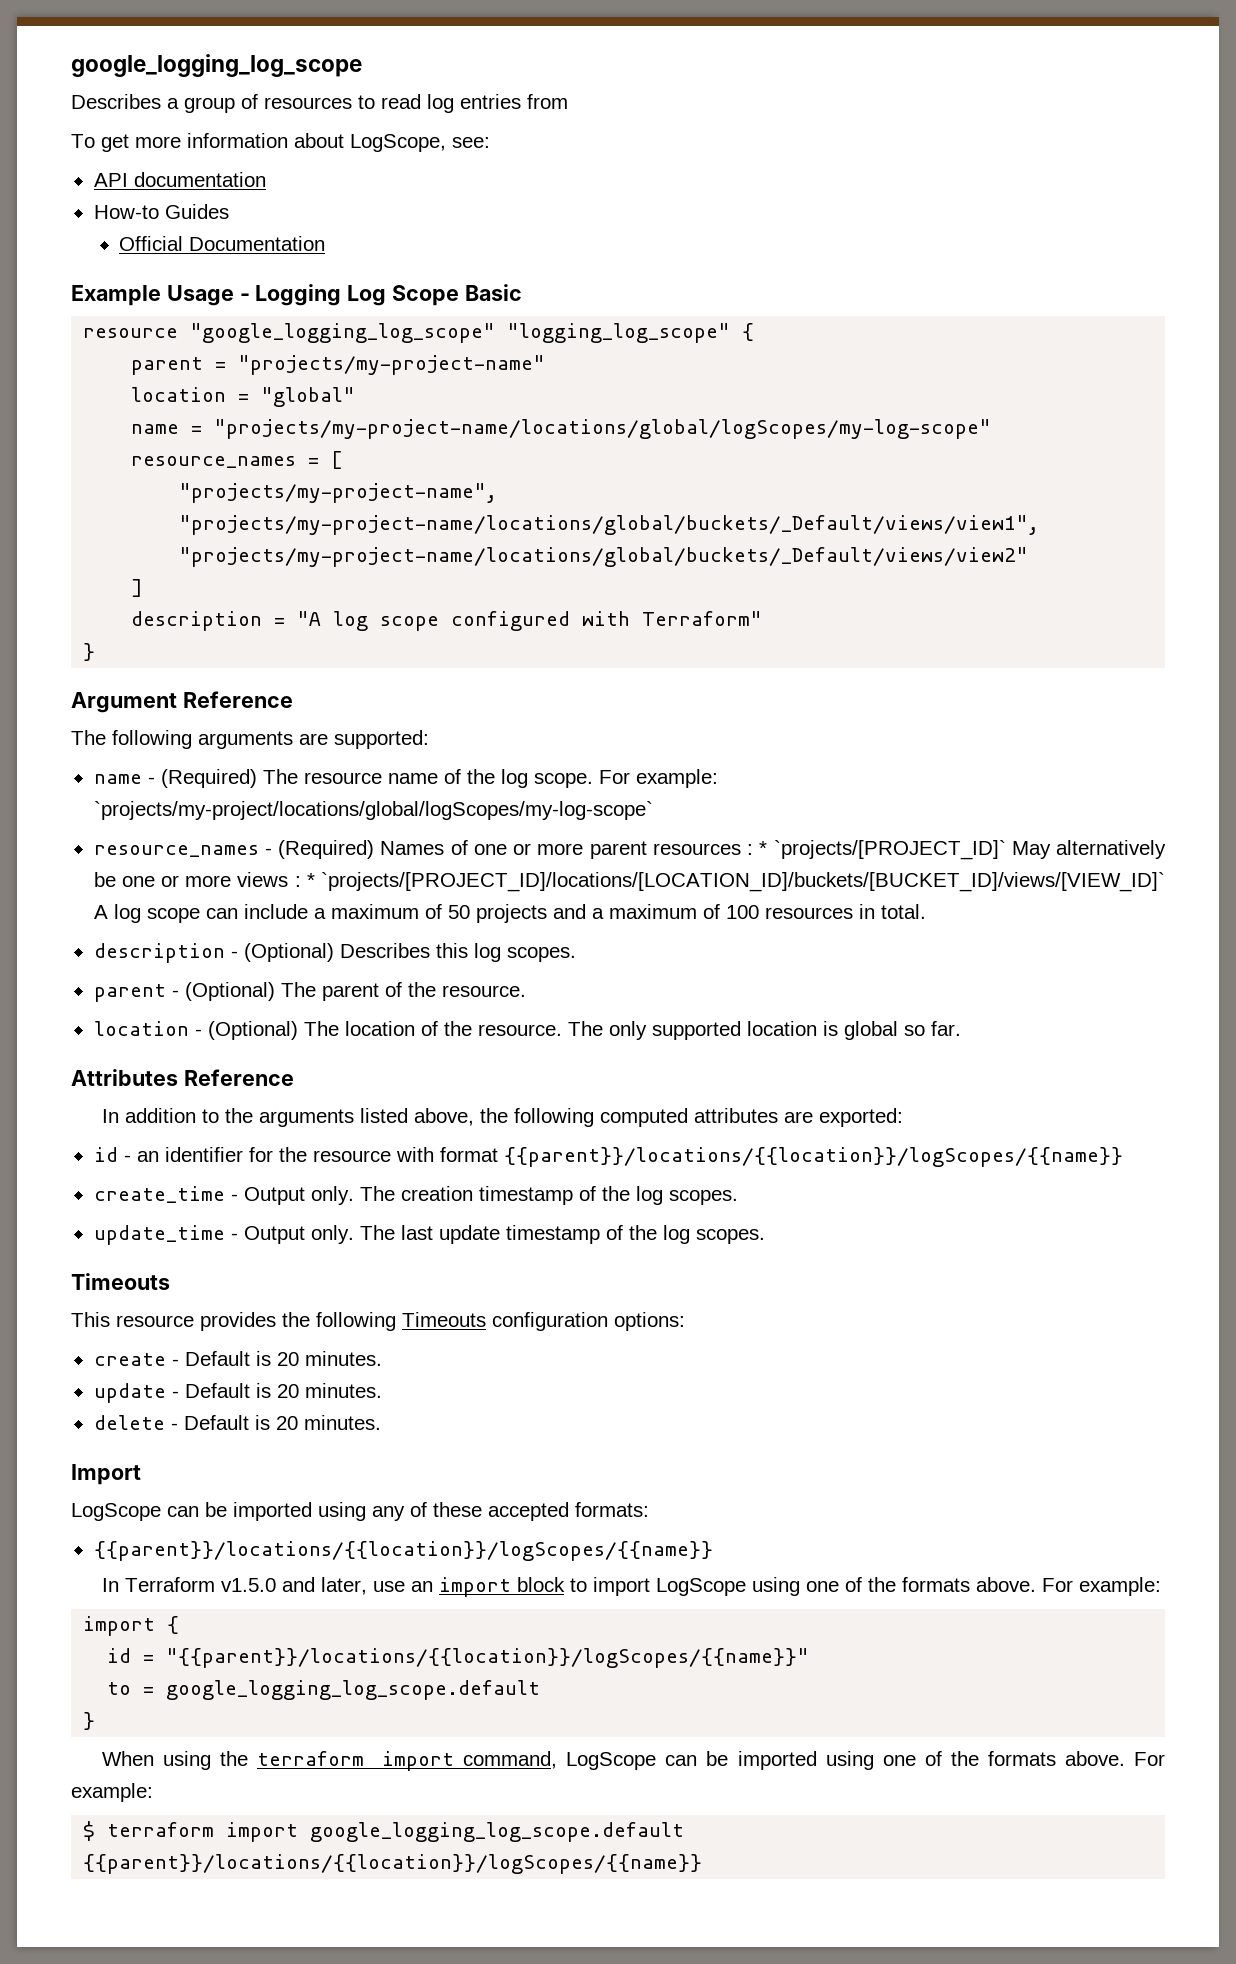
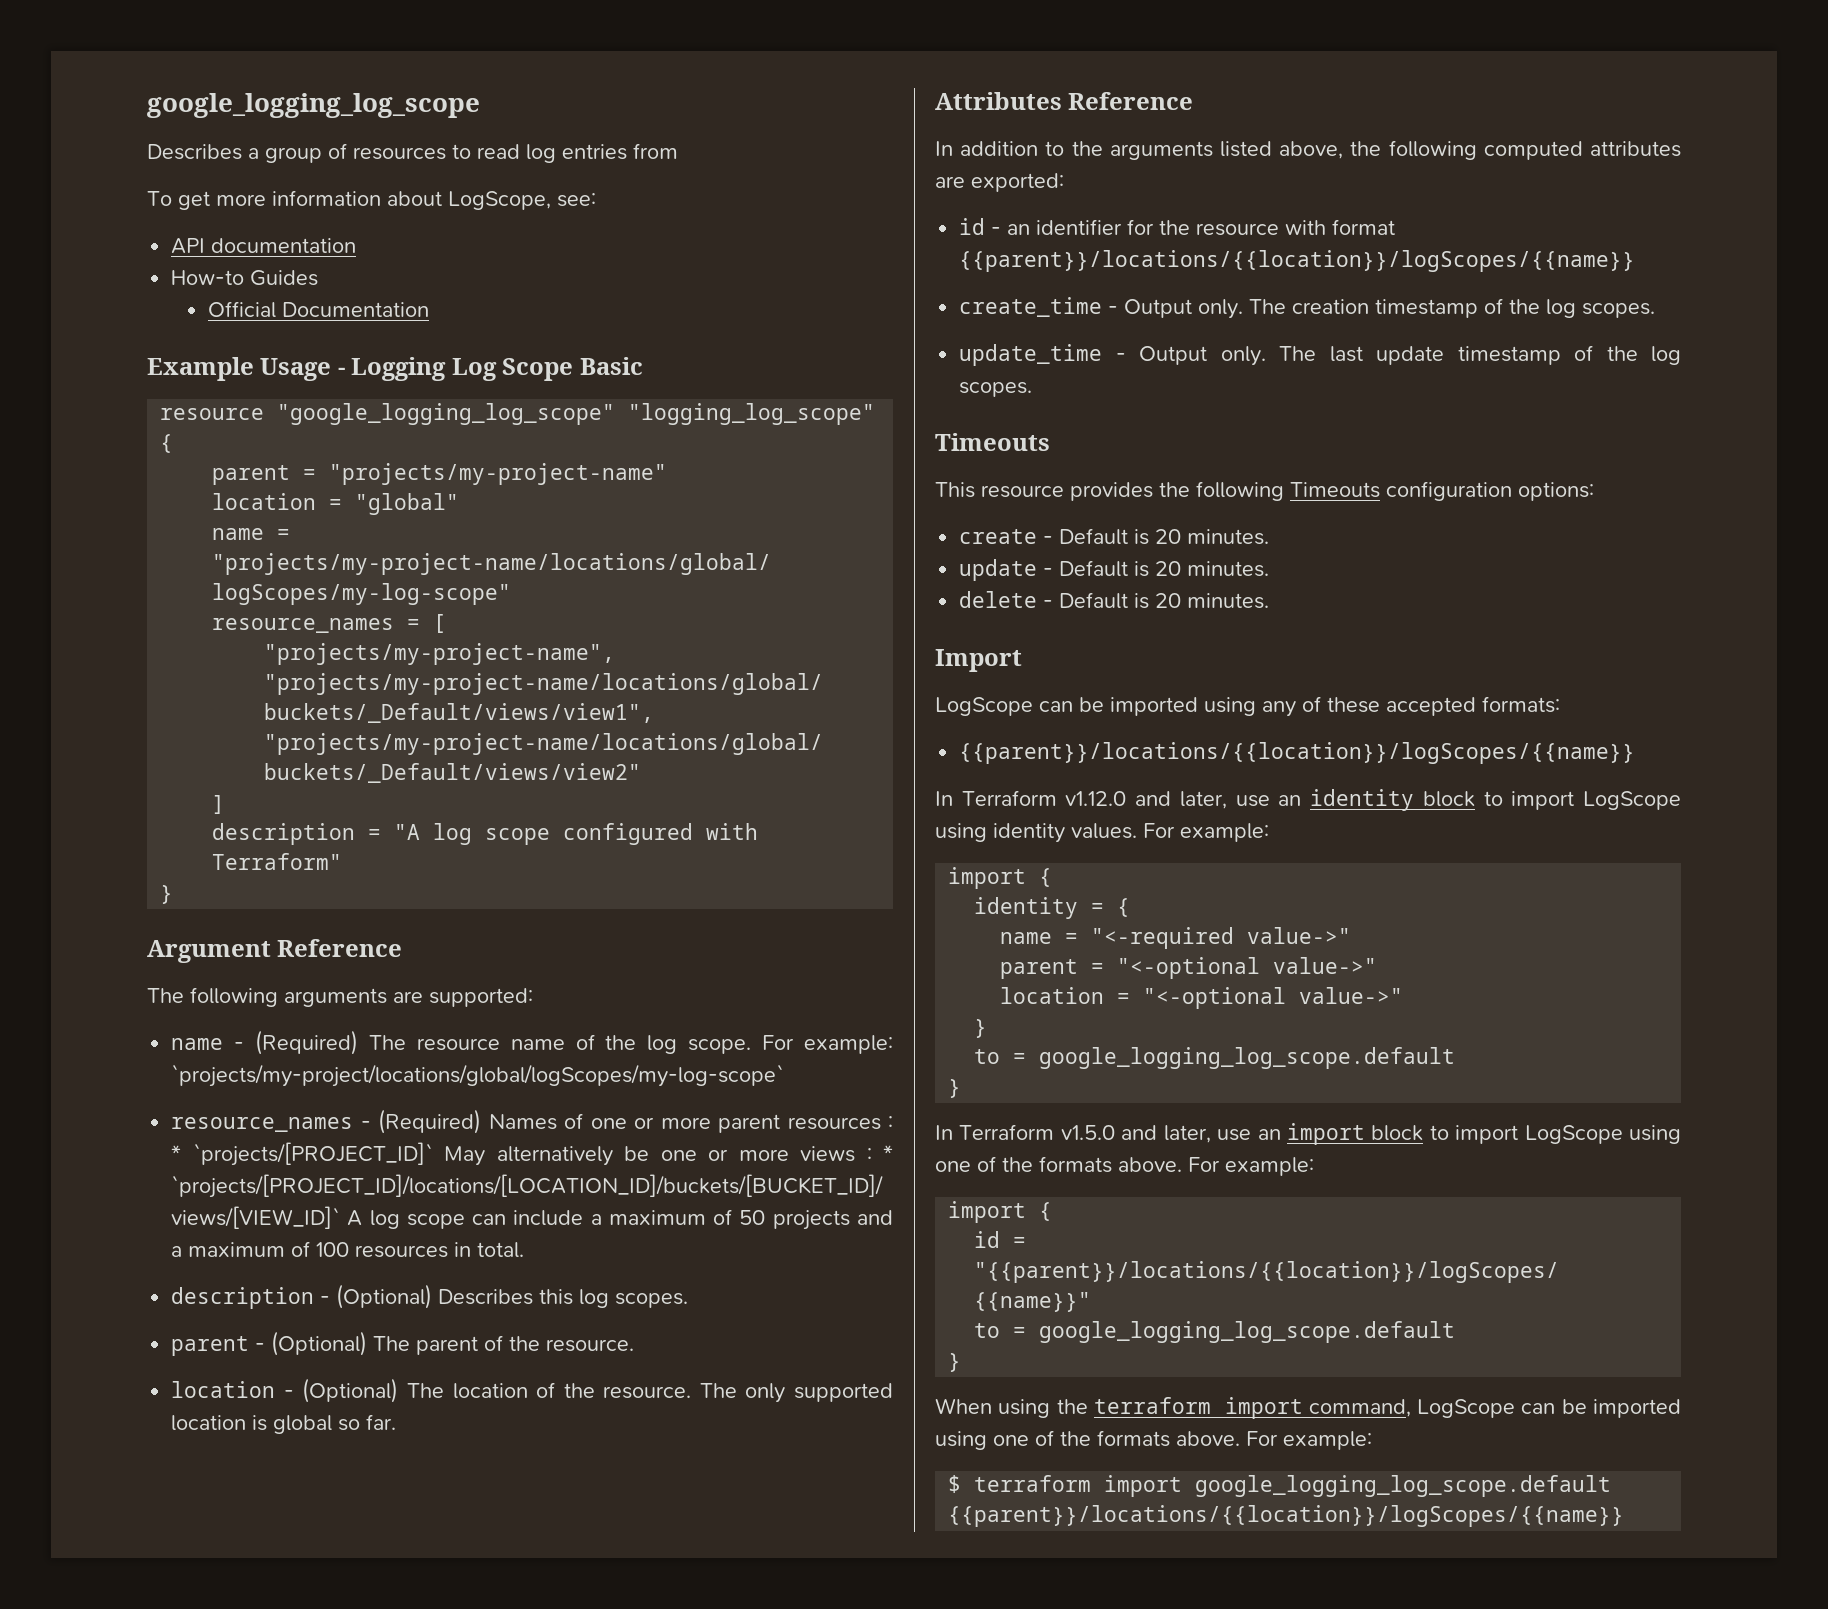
+ In Terraform v1.12.0 and later, use an identity block to import LogScope using identity values. For example:
+ import {
+ identity = {
+ name = "<-required value->"
+ parent = "<-optional value->"
+ location = "<-optional value->"
+ }
+ to = google_logging_log_scope.default
+ }

